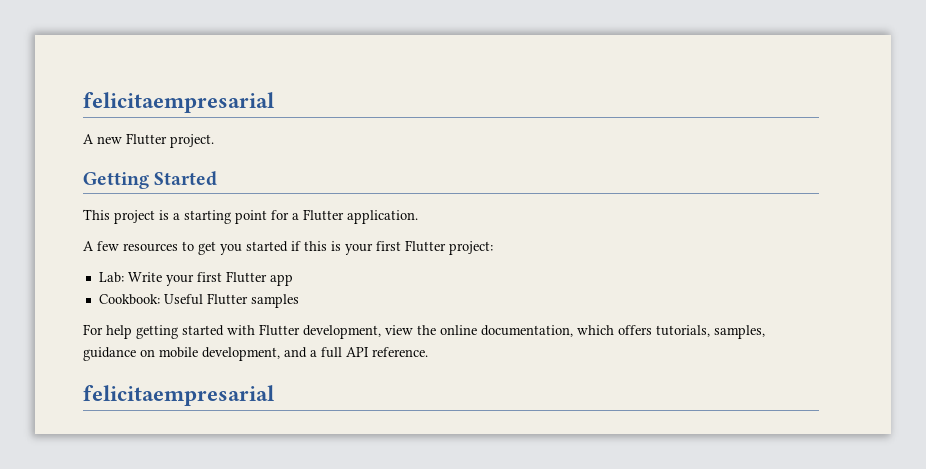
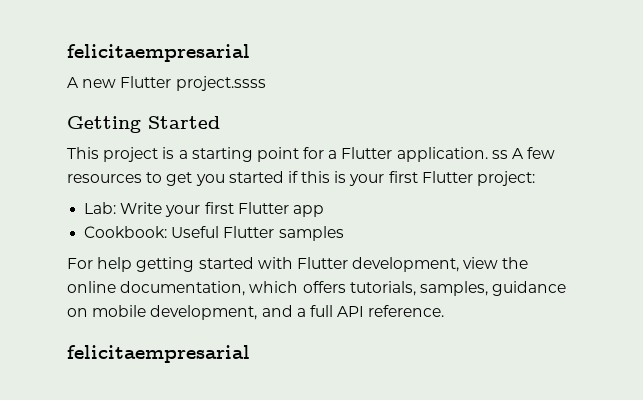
- A new Flutter project.
+ A new Flutter project.ssss
- This project is a starting point for a Flutter application.
- A few resources to get you started if this is your first Flutter project:
+ This project is a starting point for a Flutter application. ss A few resources to get you started if this is your first Flutter project:

